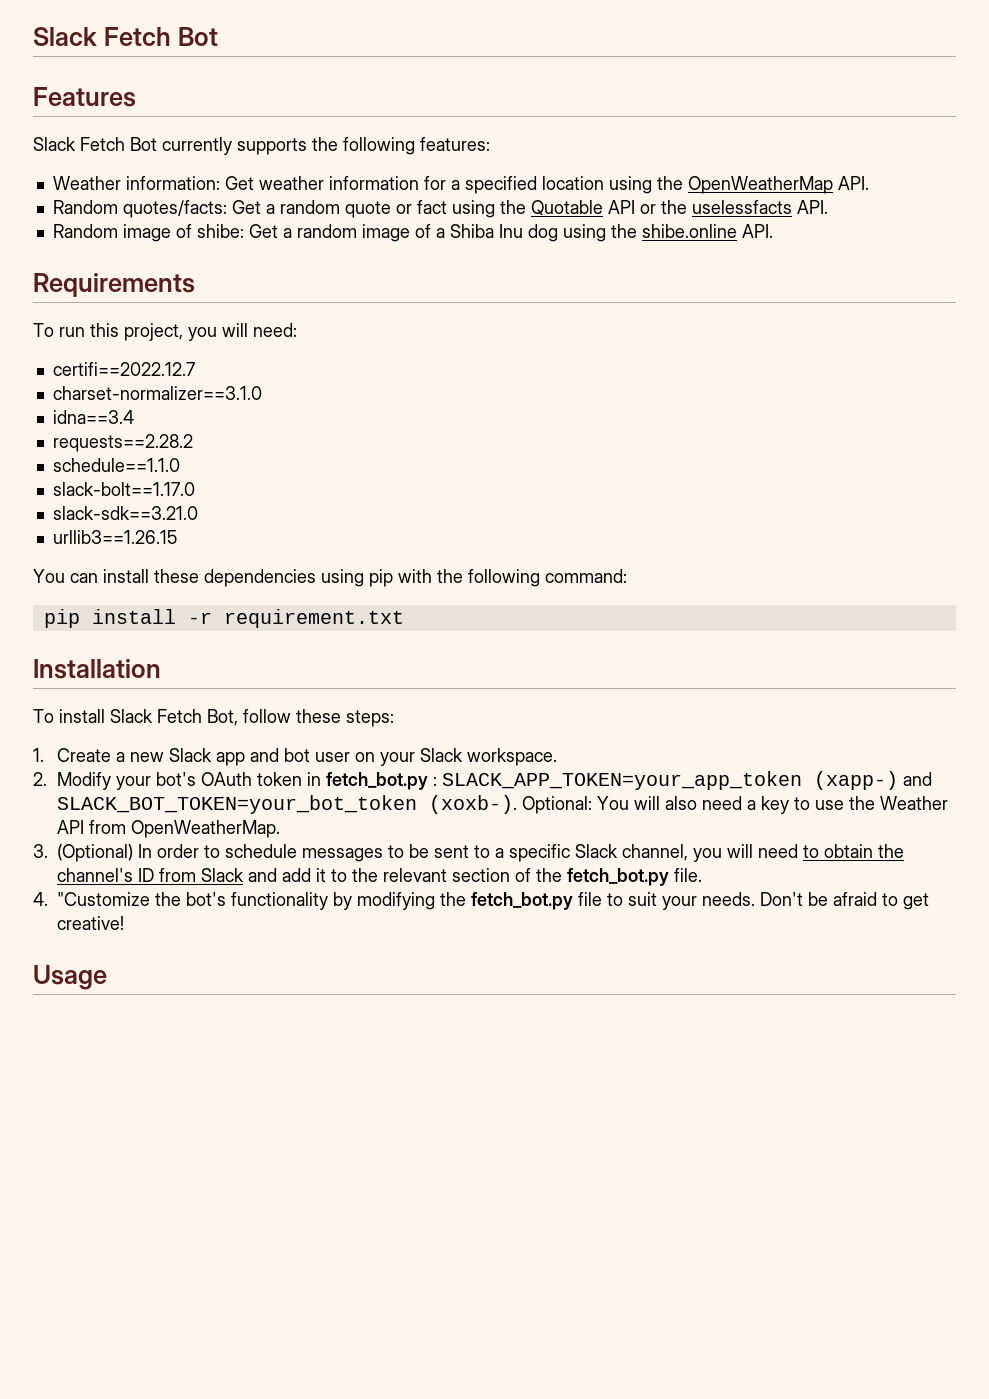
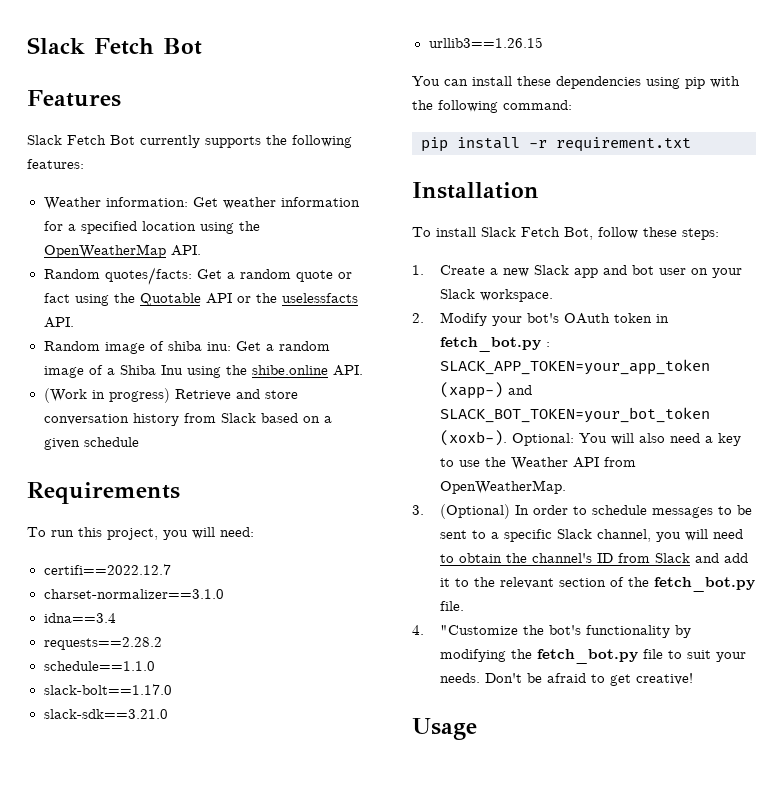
- Random image of shibe: Get a random image of a Shiba Inu dog using the shibe.online API.
+ Random image of shiba inu: Get a random image of a Shiba Inu using the shibe.online API.
+ (Work in progress) Retrieve and store conversation history from Slack based on a given schedule

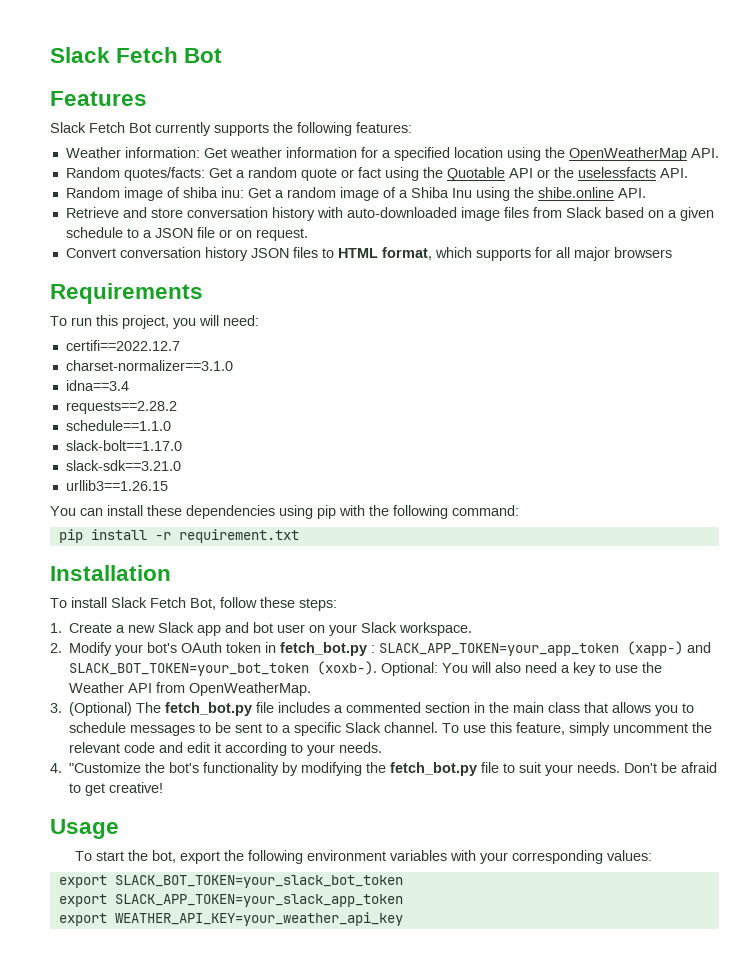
- (Work in progress) Retrieve and store conversation history from Slack based on a given schedule
+ Retrieve and store conversation history with auto-downloaded image files from Slack based on a given schedule to a JSON file or on request.
+ Convert conversation history JSON files to HTML format, which supports for all major browsers
- 3. (Optional) In order to schedule messages to be sent to a specific Slack channel, you will need to obtain the channel's ID from Slack and add it to the relevant section of the fetch_bot.py file.
+ 3. (Optional) The fetch_bot.py file includes a commented section in the main class that allows you to schedule messages to be sent to a specific Slack channel. To use this feature, simply uncomment the relevant code and edit it according to your needs.
+ To start the bot, export the following environment variables with your corresponding values:
+ export SLACK_BOT_TOKEN=your_slack_bot_token
+ export SLACK_APP_TOKEN=your_slack_app_token
+ export WEATHER_API_KEY=your_weather_api_key

